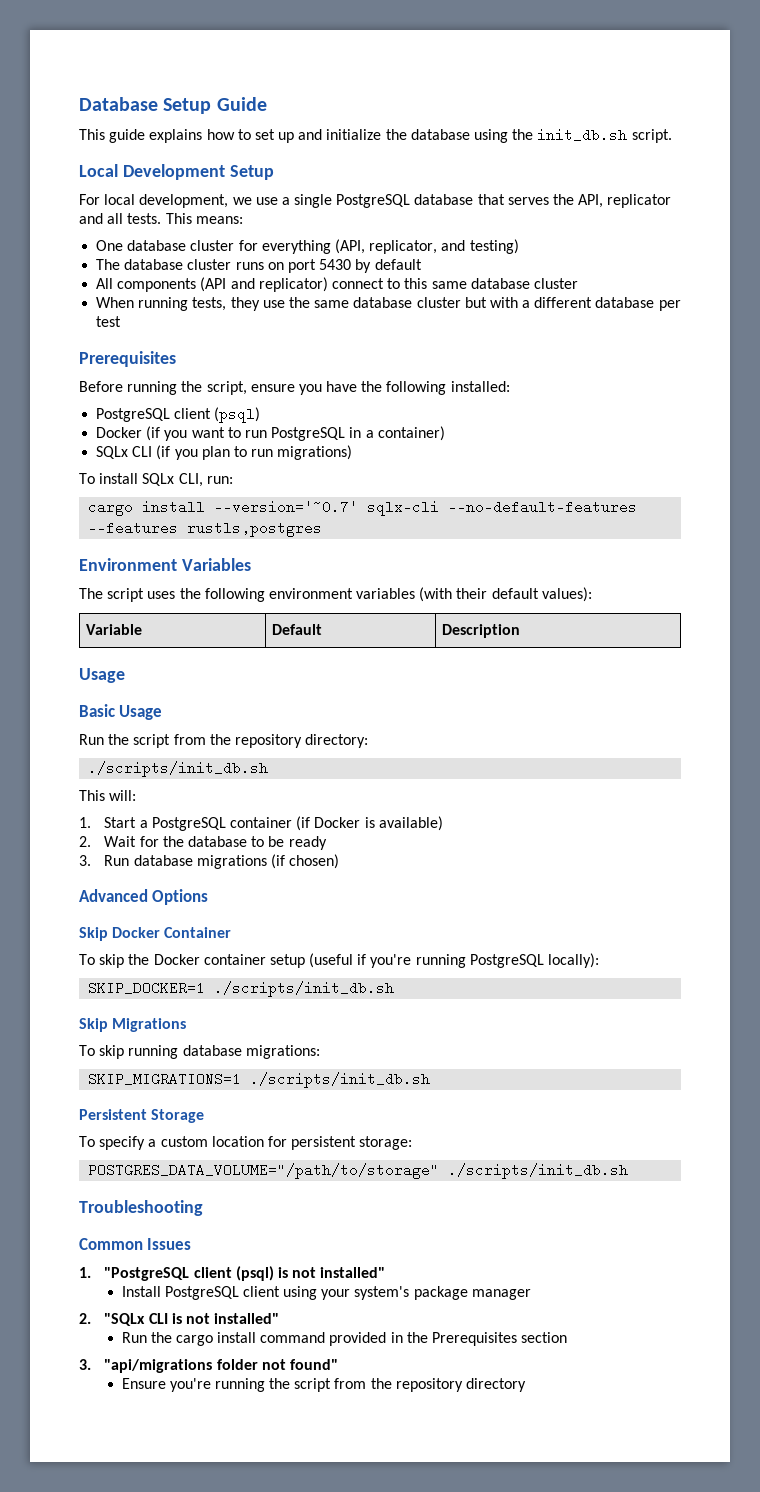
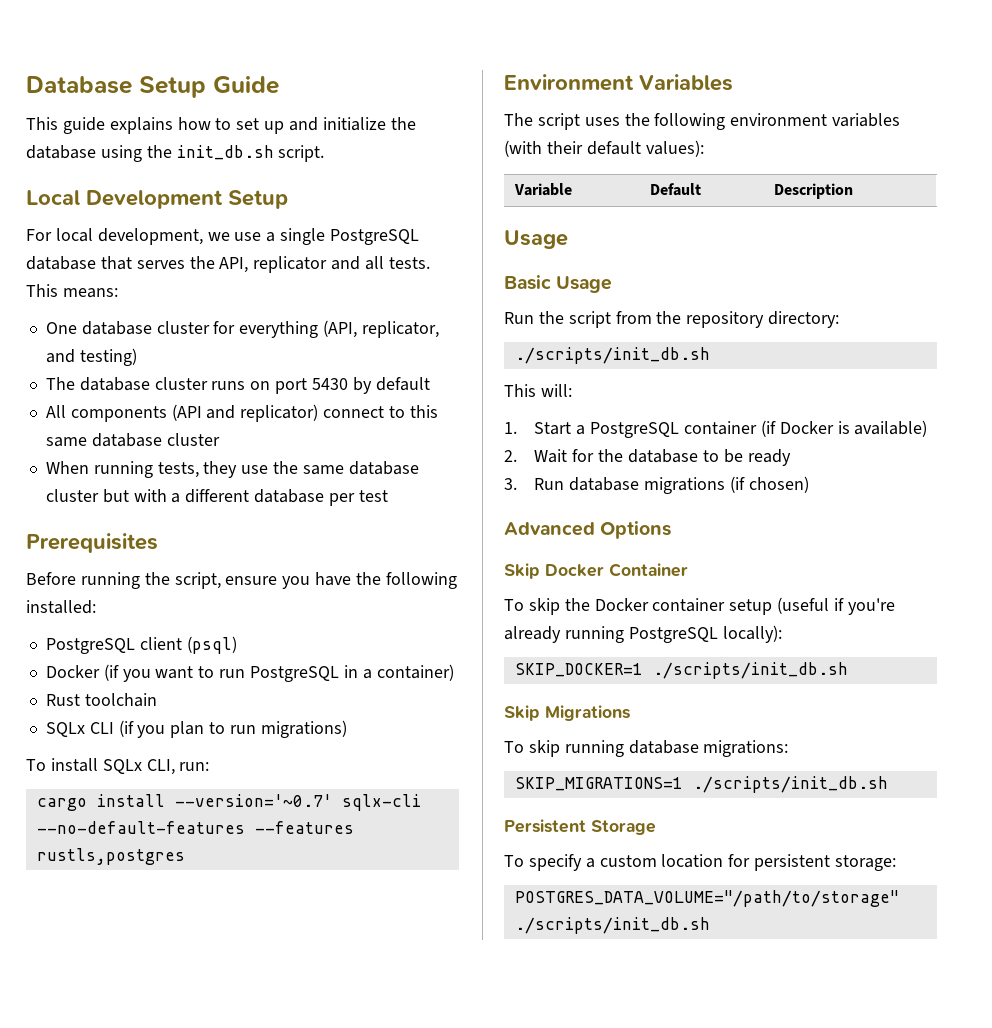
+ Rust toolchain
- To skip the Docker container setup (useful if you're running PostgreSQL locally):
+ To skip the Docker container setup (useful if you're already running PostgreSQL locally):
- Troubleshooting
- Common Issues
- 1. "PostgreSQL client (psql) is not installed"
- Install PostgreSQL client using your system's package manager
- 2. "SQLx CLI is not installed"
- Run the cargo install command provided in the Prerequisites section
- 3. "api/migrations folder not found"
- Ensure you're running the script from the repository directory

